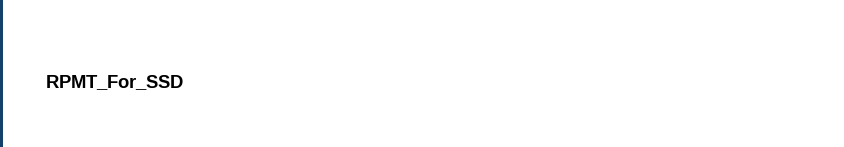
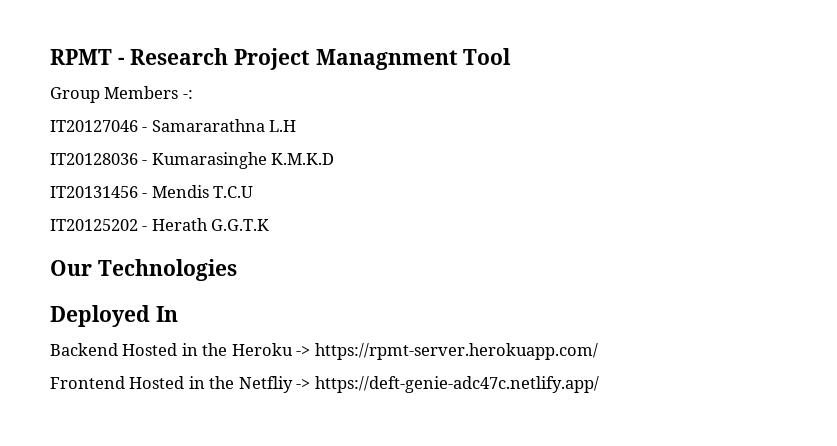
- RPMT_For_SSD
+ RPMT - Research Project Managnment Tool
+ Group Members -:
+ IT20127046 - Samararathna L.H
+ IT20128036 - Kumarasinghe K.M.K.D
+ IT20131456 - Mendis T.C.U
+ IT20125202 - Herath G.G.T.K
+ Our Technologies
+ Deployed In
+ Backend Hosted in the Heroku -> https://rpmt-server.herokuapp.com/
+ Frontend Hosted in the Netfliy -> https://deft-genie-adc47c.netlify.app/

